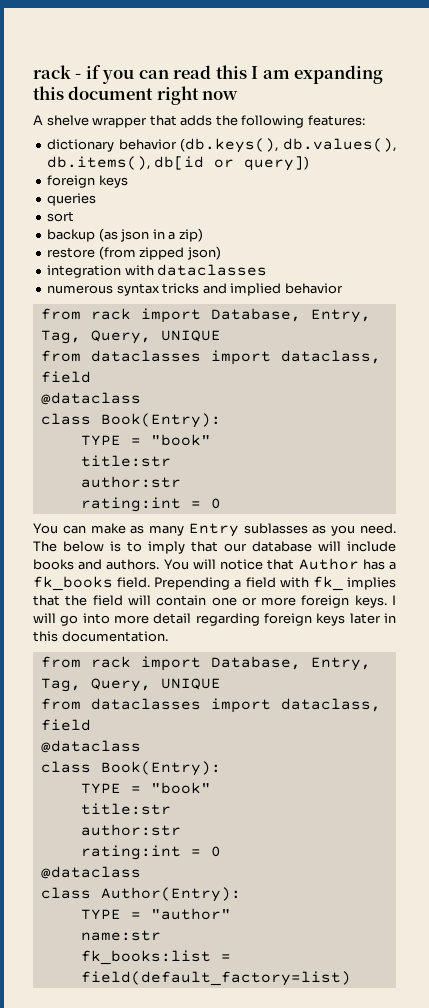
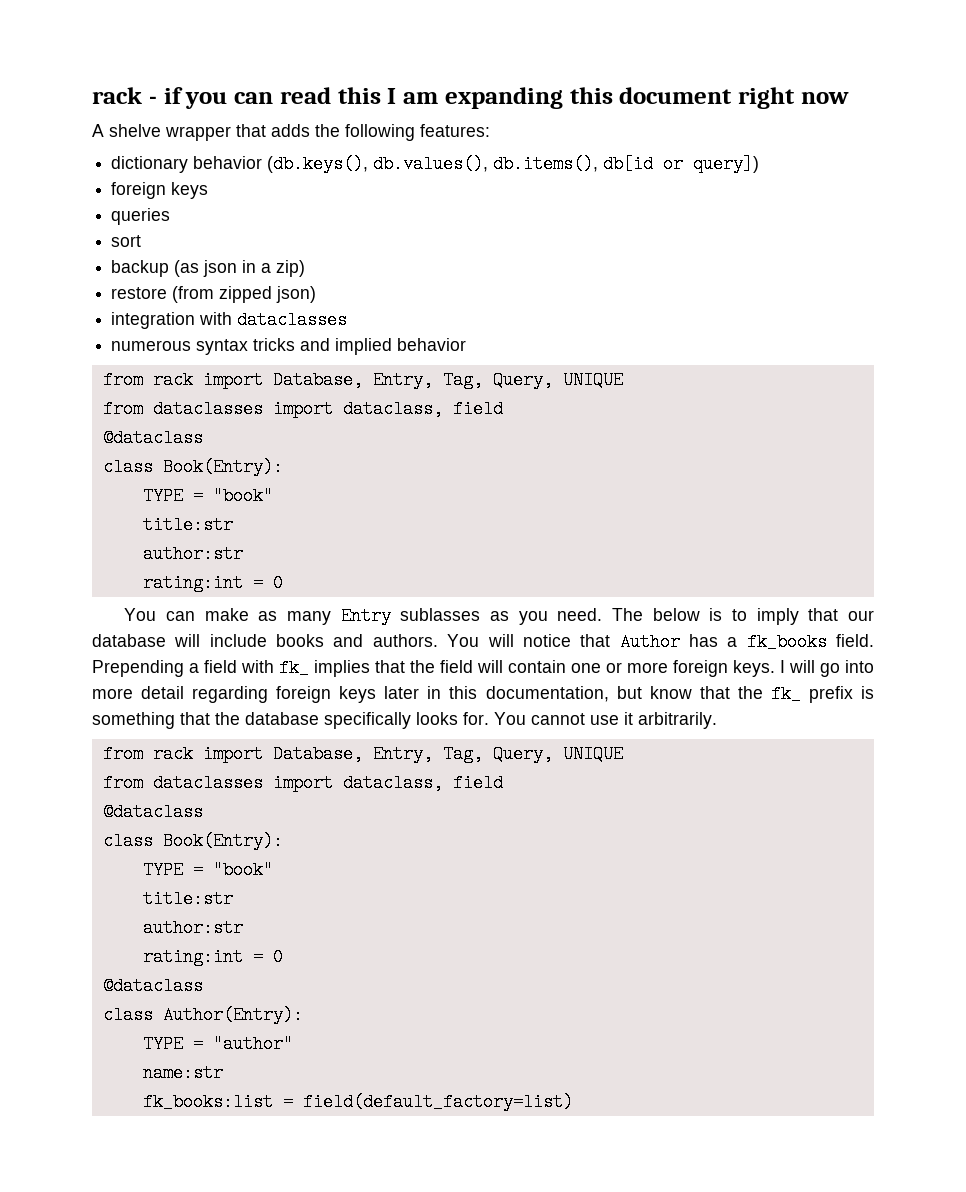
- I will go into more detail regarding foreign keys later in this documentation.
+ I will go into more detail regarding foreign keys later in this documentation, but know that the fk_ prefix is something that the database specifically looks for. You cannot use it arbitrarily.

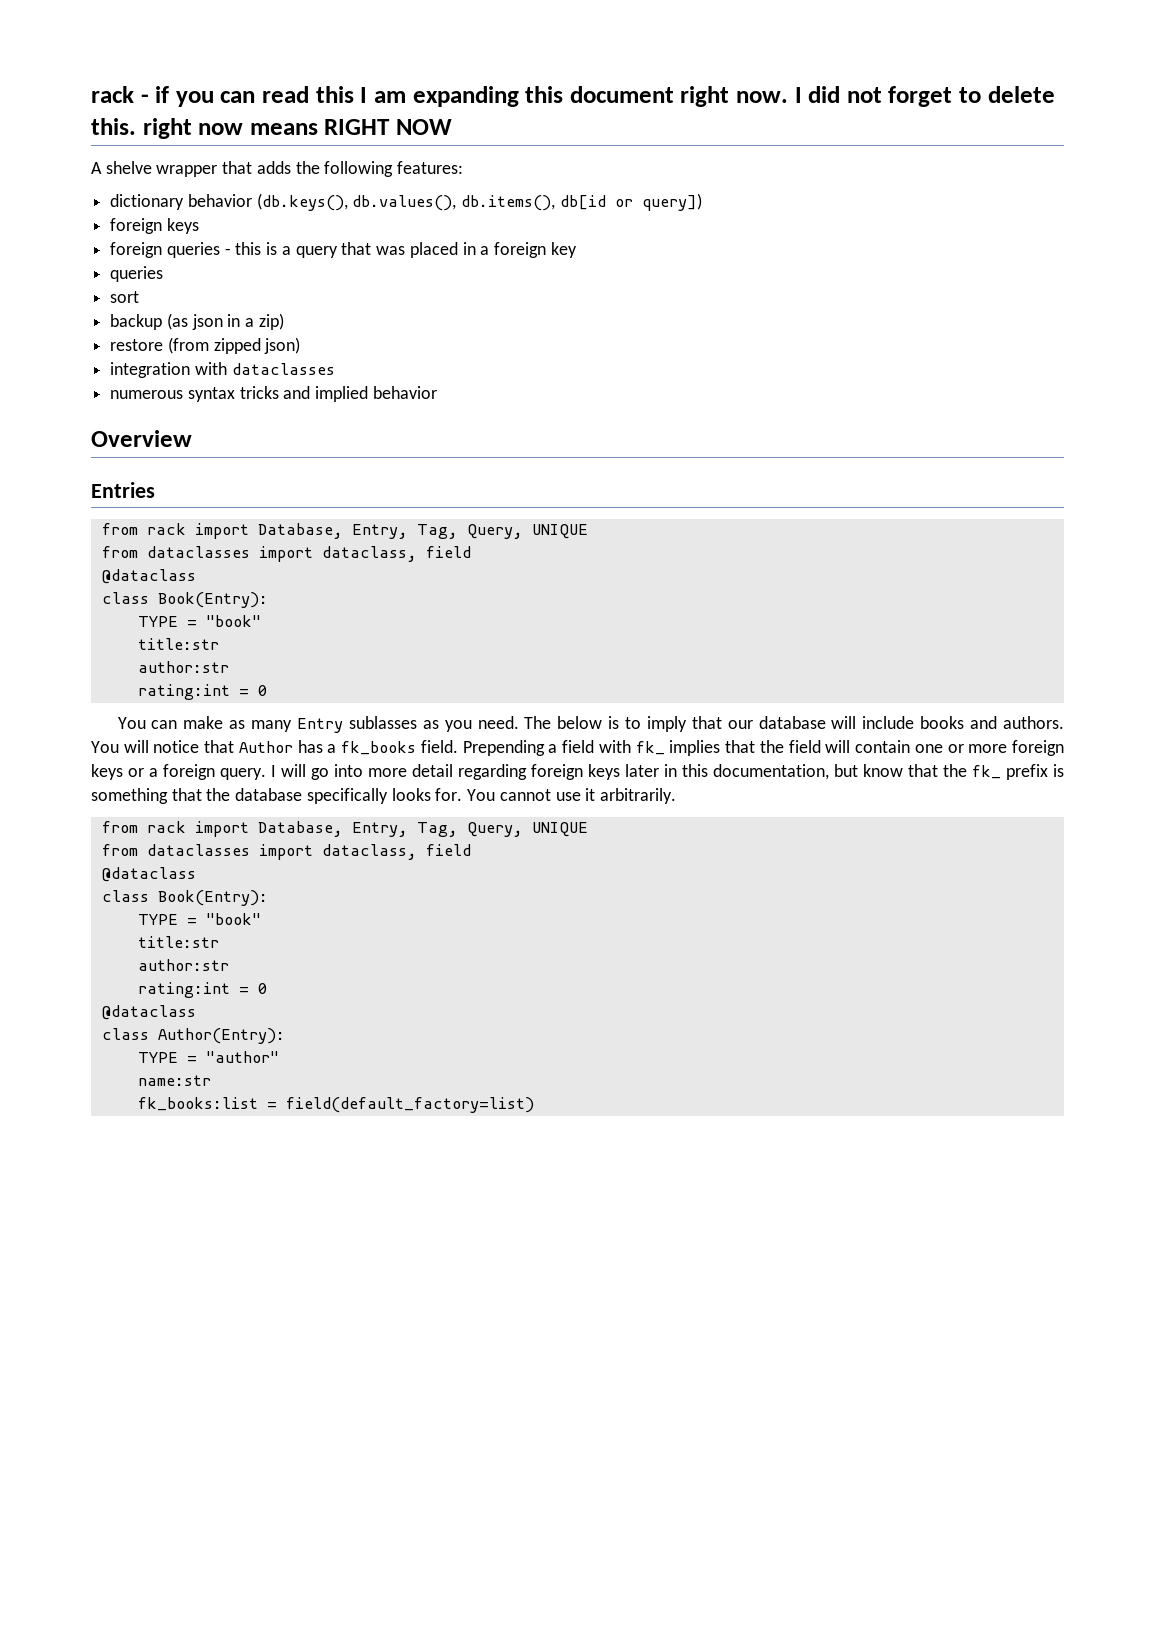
- rack - if you can read this I am expanding this document right now
+ rack - if you can read this I am expanding this document right now. I did not forget to delete this. right now means RIGHT NOW
+ foreign queries - this is a query that was placed in a foreign key
+ Overview
+ Entries
- Prepending a field with fk_ implies that the field will contain one or more foreign keys.
+ Prepending a field with fk_ implies that the field will contain one or more foreign keys or a foreign query.

